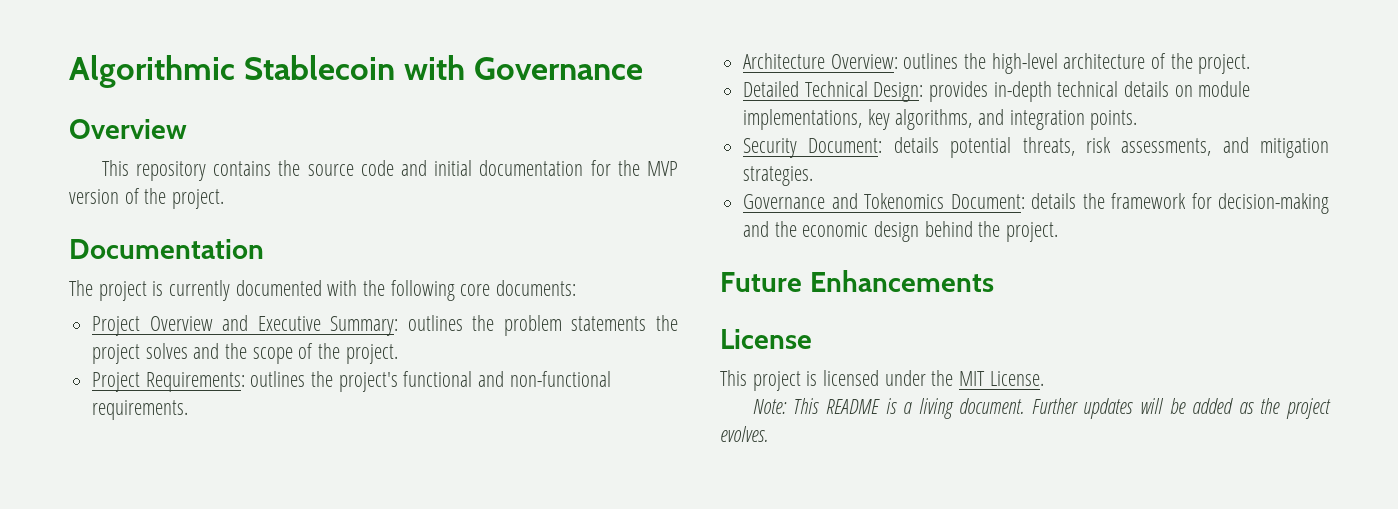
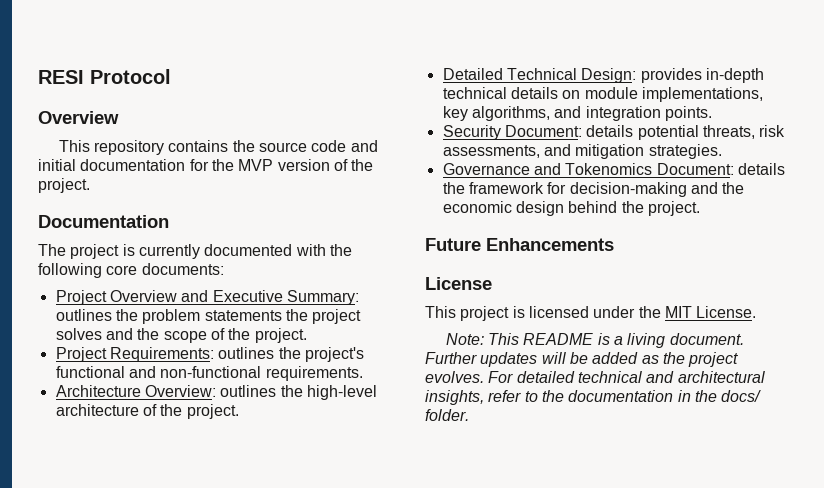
- Algorithmic Stablecoin with Governance
+ RESI Protocol
+ For detailed technical and architectural insights, refer to the documentation in the docs/ folder.

